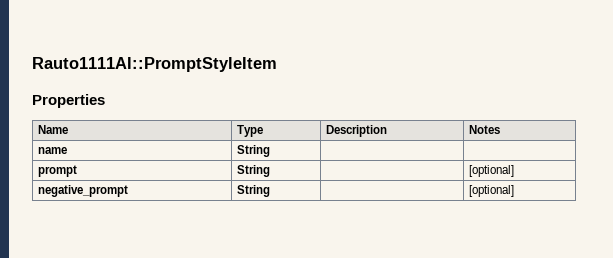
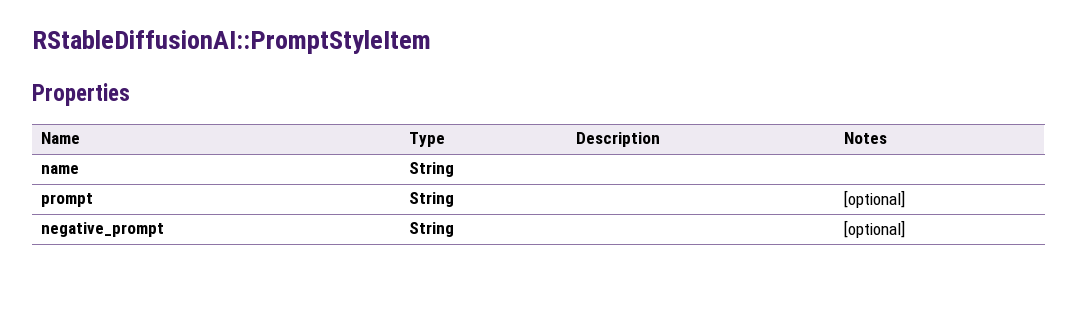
- Rauto1111AI::PromptStyleItem
+ RStableDiffusionAI::PromptStyleItem

